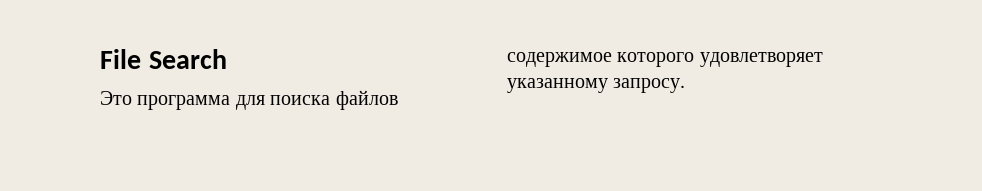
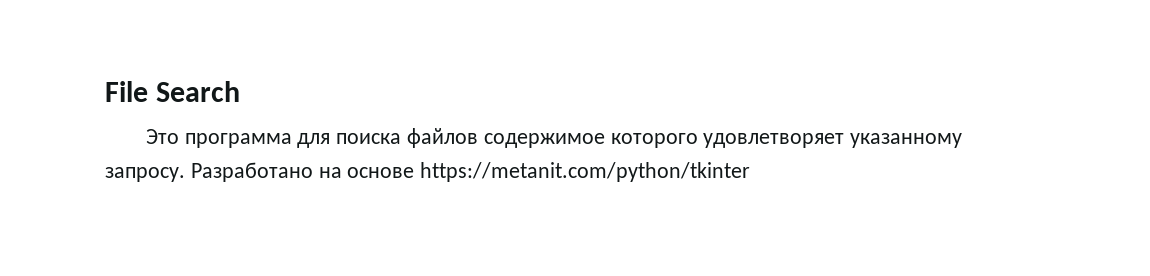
+ Разработано на основе https://metanit.com/python/tkinter

